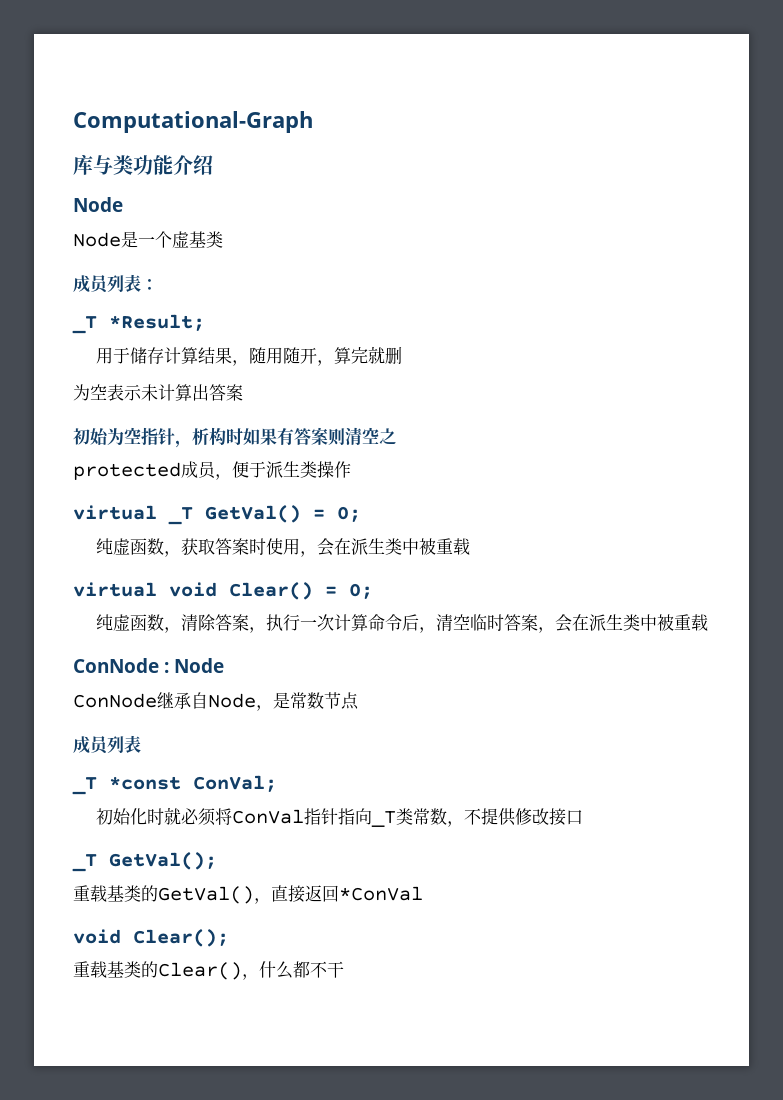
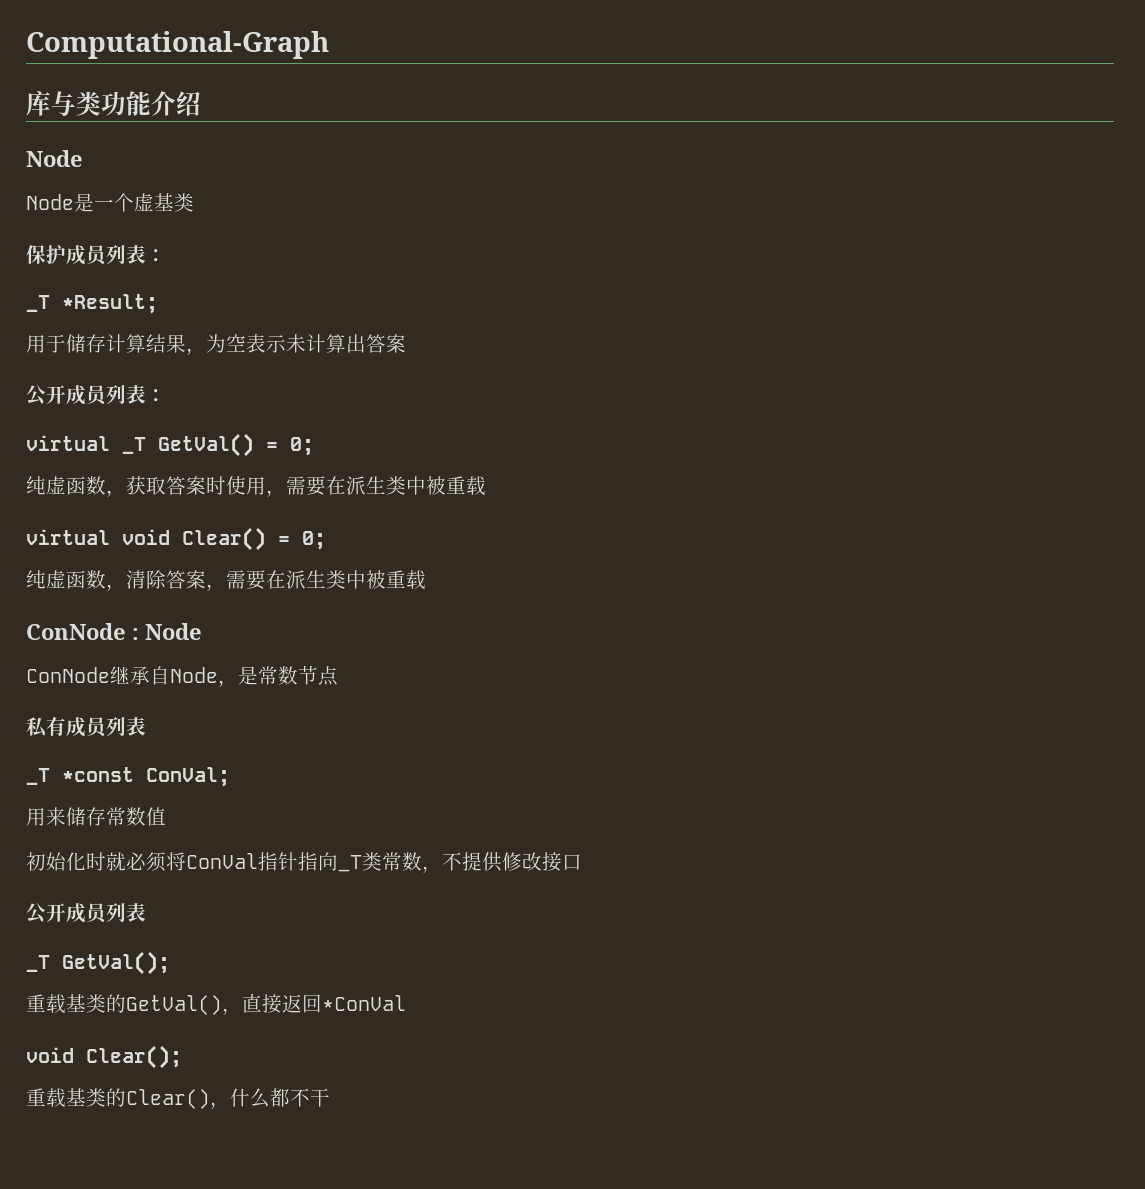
- 成员列表：
+ 保护成员列表：
- 用于储存计算结果，随用随开，算完就删
- 为空表示未计算出答案
+ 用于储存计算结果，为空表示未计算出答案
- 初始为空指针，析构时如果有答案则清空之
- protected成员，便于派生类操作
+ 公开成员列表：
- 纯虚函数，获取答案时使用，会在派生类中被重载
+ 纯虚函数，获取答案时使用，需要在派生类中被重载
- 纯虚函数，清除答案，执行一次计算命令后，清空临时答案，会在派生类中被重载
+ 纯虚函数，清除答案，需要在派生类中被重载
  ConNode继承自Node，是常数节点
- 成员列表
+ 私有成员列表
+ 用来储存常数值
  初始化时就必须将ConVal指针指向_T类常数，不提供修改接口
+ 公开成员列表

